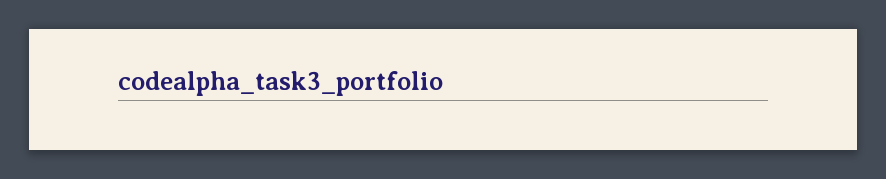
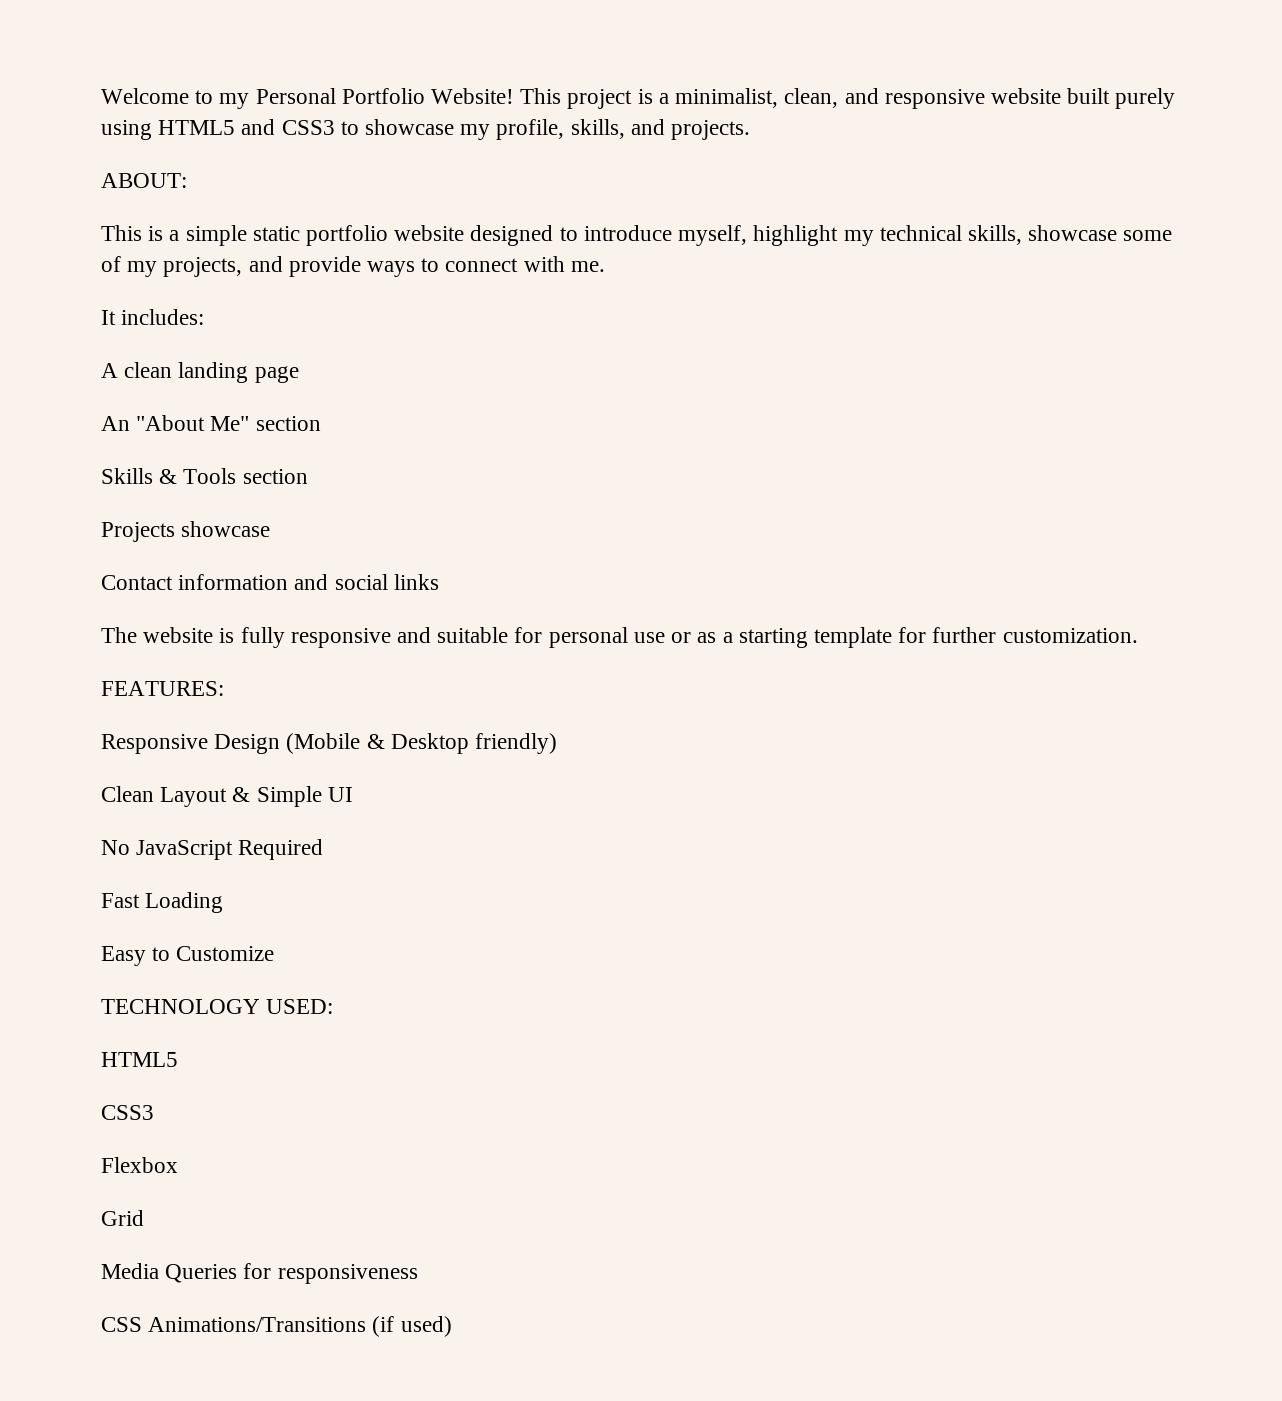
- codealpha_task3_portfolio
+ Welcome to my Personal Portfolio Website! This project is a minimalist, clean, and responsive website built purely using HTML5 and CSS3 to showcase my profile, skills, and projects.
+ ABOUT:
+ This is a simple static portfolio website designed to introduce myself, highlight my technical skills, showcase some of my projects, and provide ways to connect with me.
+ It includes:
+ A clean landing page
+ An "About Me" section
+ Skills & Tools section
+ Projects showcase
+ Contact information and social links
+ The website is fully responsive and suitable for personal use or as a starting template for further customization.
+ FEATURES:
+ Responsive Design (Mobile & Desktop friendly)
+ Clean Layout & Simple UI
+ No JavaScript Required
+ Fast Loading
+ Easy to Customize
+ TECHNOLOGY USED:
+ HTML5
+ CSS3
+ Flexbox
+ Grid
+ Media Queries for responsiveness
+ CSS Animations/Transitions (if used)

